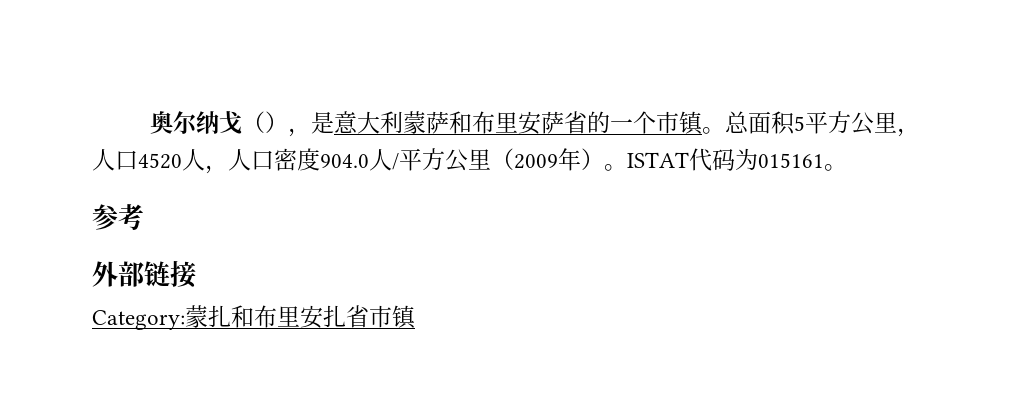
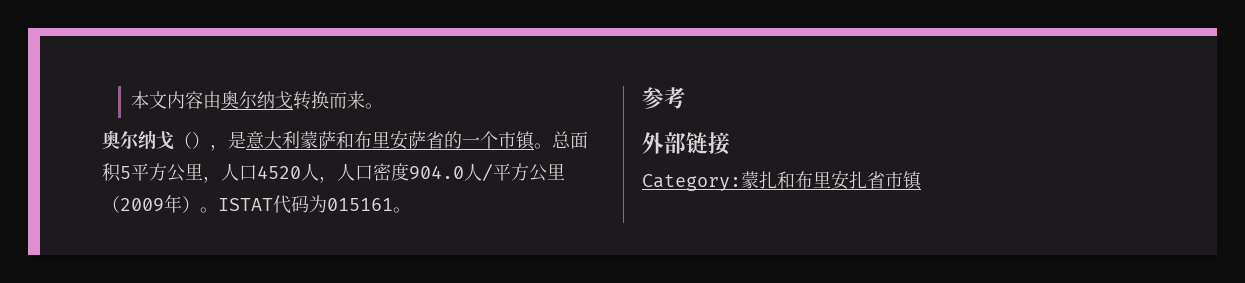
+ 本文内容由奥尔纳戈转换而来。

